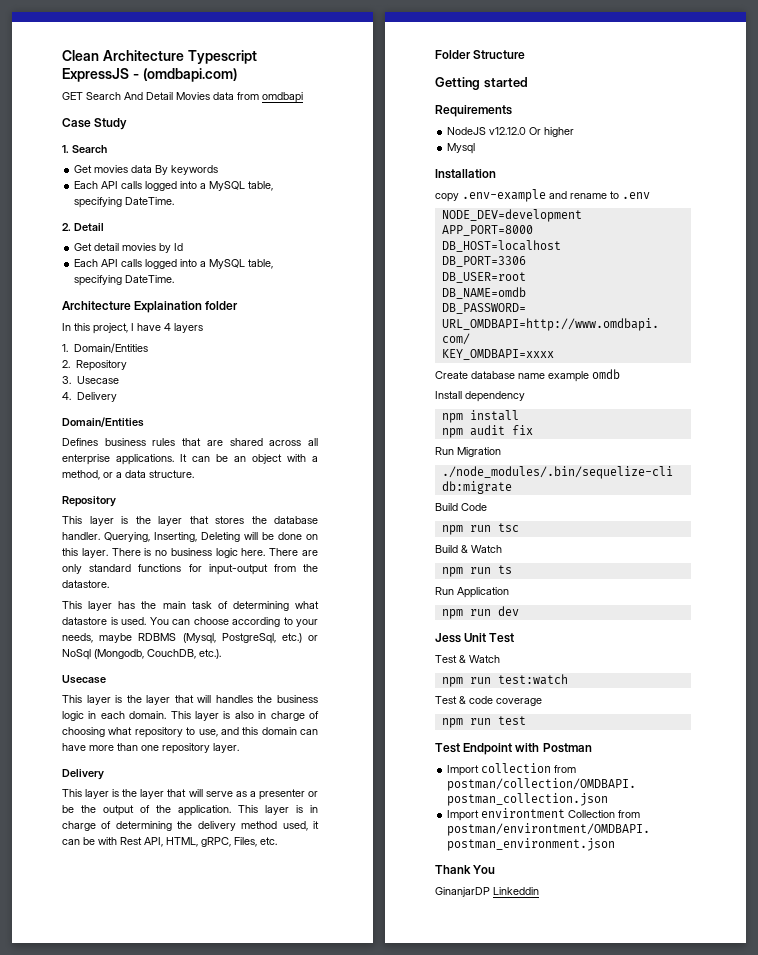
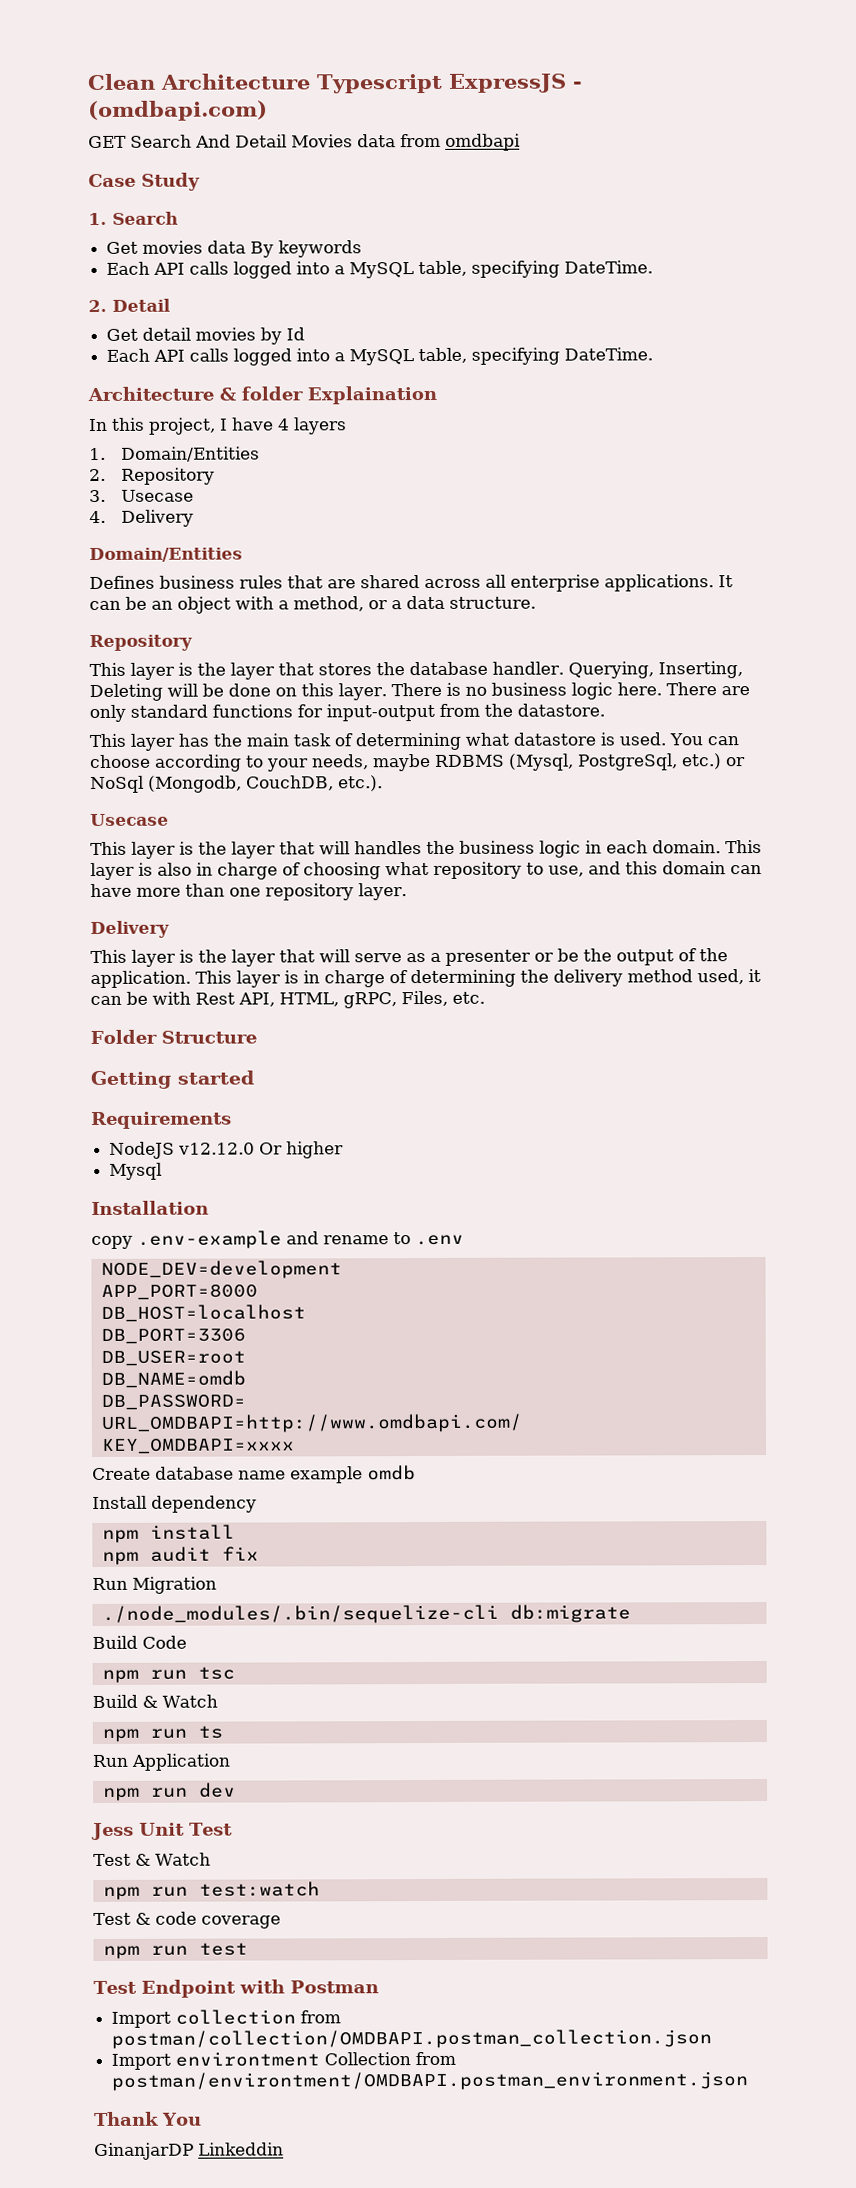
- Architecture Explaination folder
+ Architecture & folder Explaination

